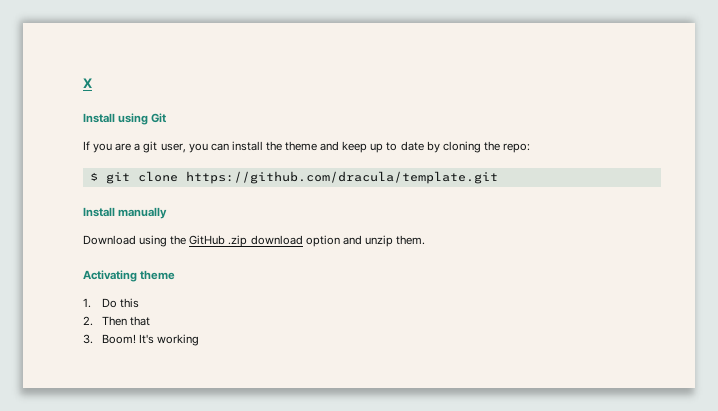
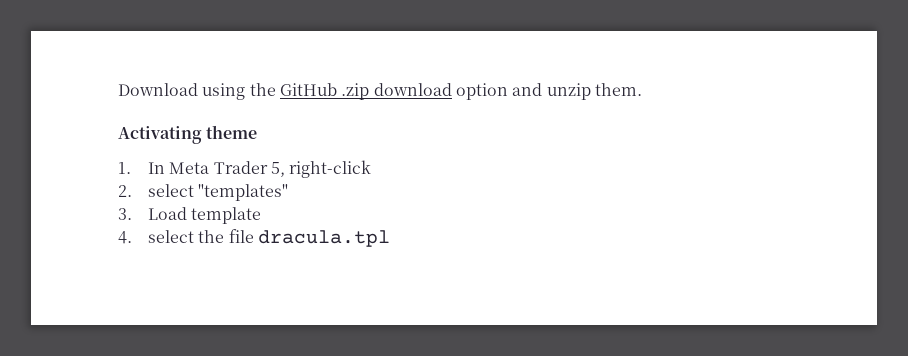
- X
- Install using Git
- If you are a git user, you can install the theme and keep up to date by cloning the repo:
- $ git clone https://github.com/dracula/template.git
- Install manually
- 1. Do this
+ 1. In Meta Trader 5, right-click
- 2. Then that
+ 2. select "templates"
- 3. Boom! It's working
+ 3. Load template
+ 4. select the file dracula.tpl

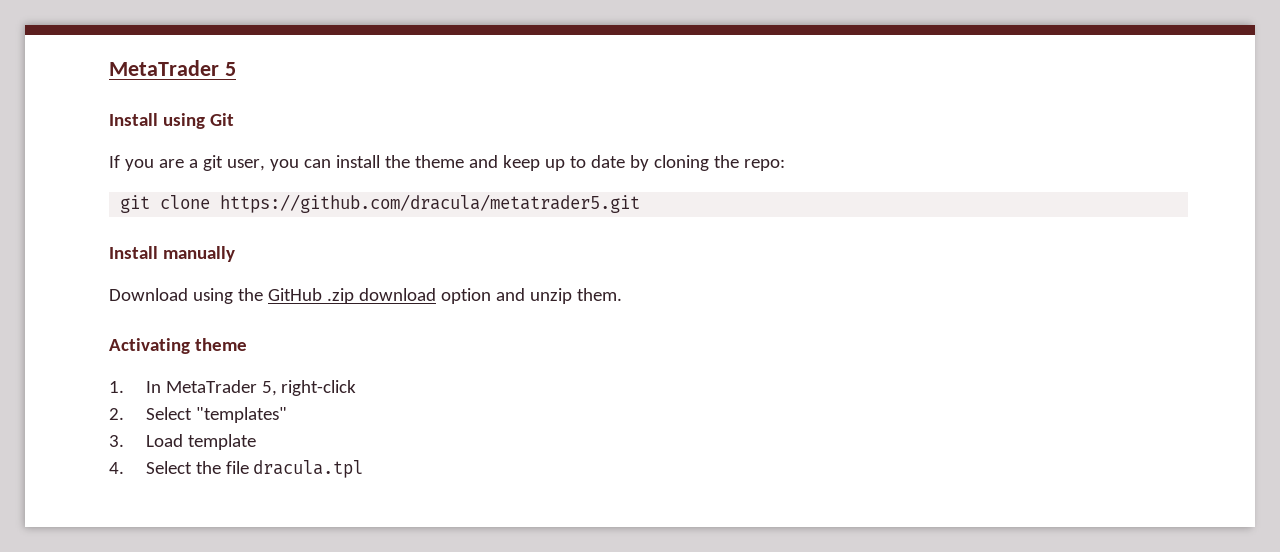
+ MetaTrader 5
+ Install using Git
+ If you are a git user, you can install the theme and keep up to date by cloning the repo:
+ git clone https://github.com/dracula/metatrader5.git
+ Install manually
- 1. In Meta Trader 5, right-click
+ 1. In MetaTrader 5, right-click
- 2. select "templates"
+ 2. Select "templates"
- 4. select the file dracula.tpl
+ 4. Select the file dracula.tpl

